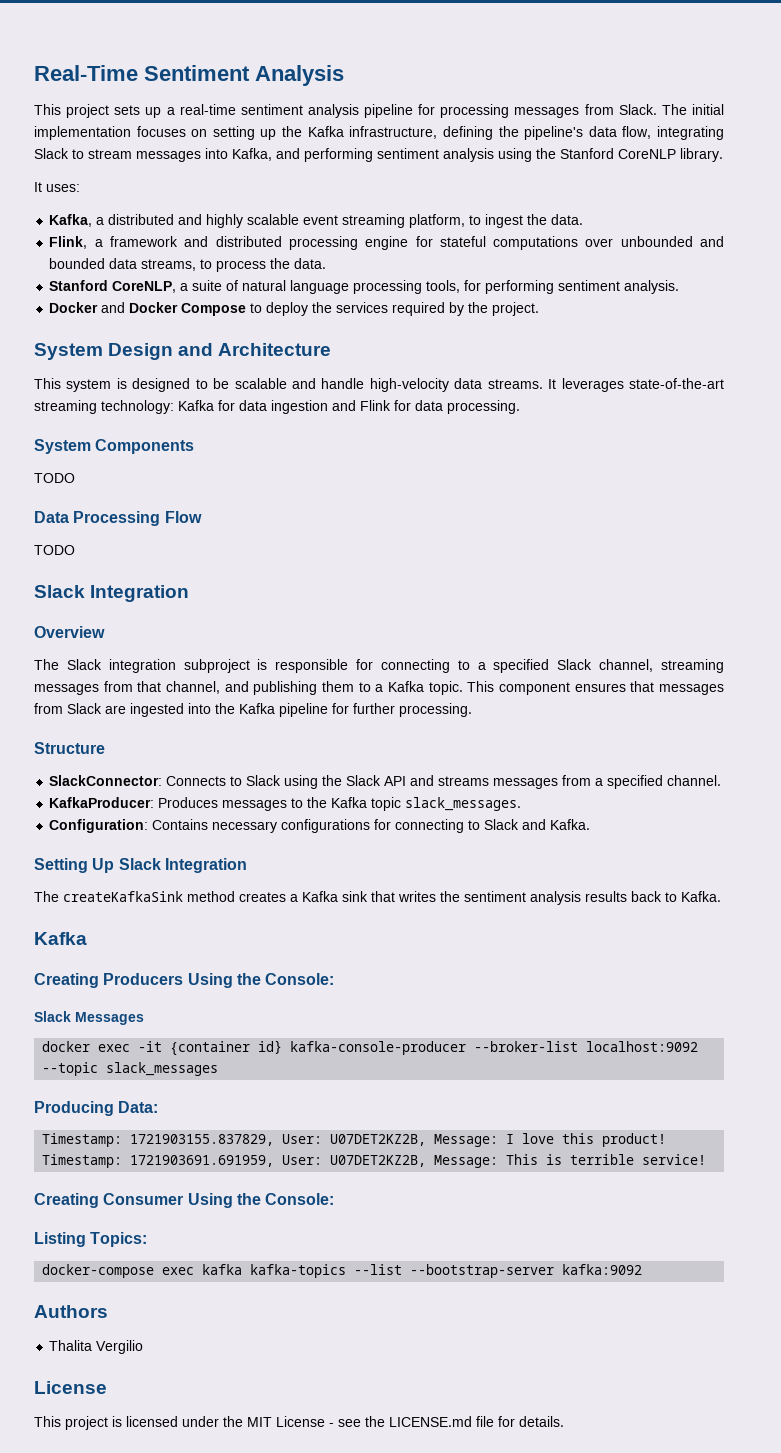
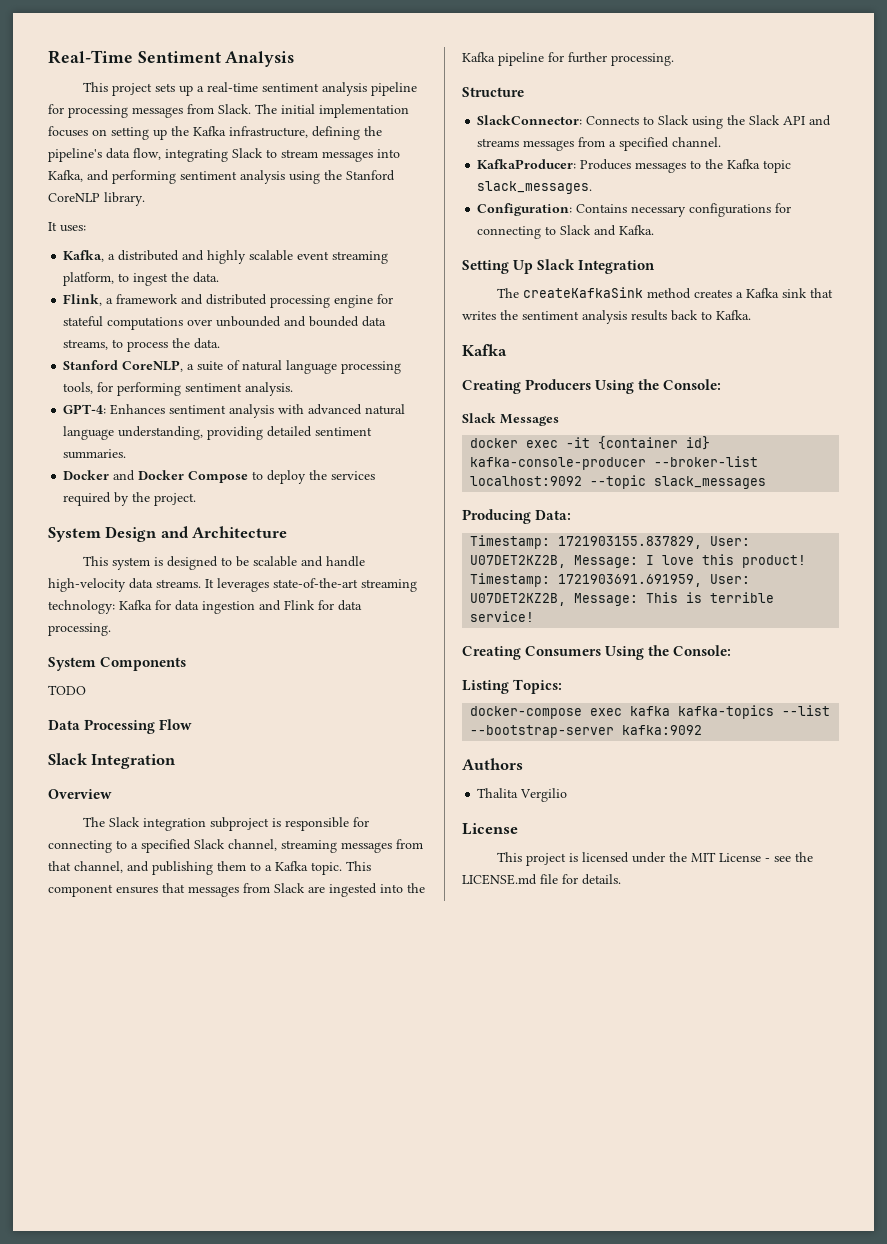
+ GPT-4: Enhances sentiment analysis with advanced natural language understanding, providing detailed sentiment summaries.
  Data Processing Flow
- TODO
- Creating Consumer Using the Console:
+ Creating Consumers Using the Console:

